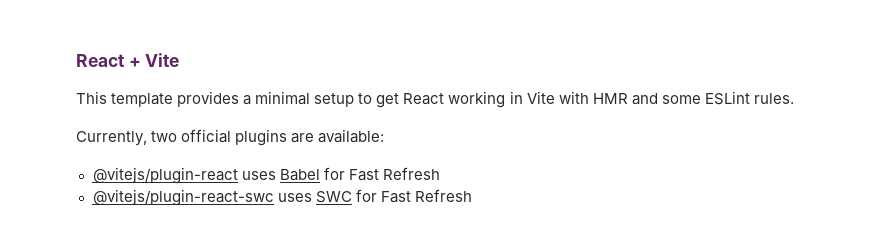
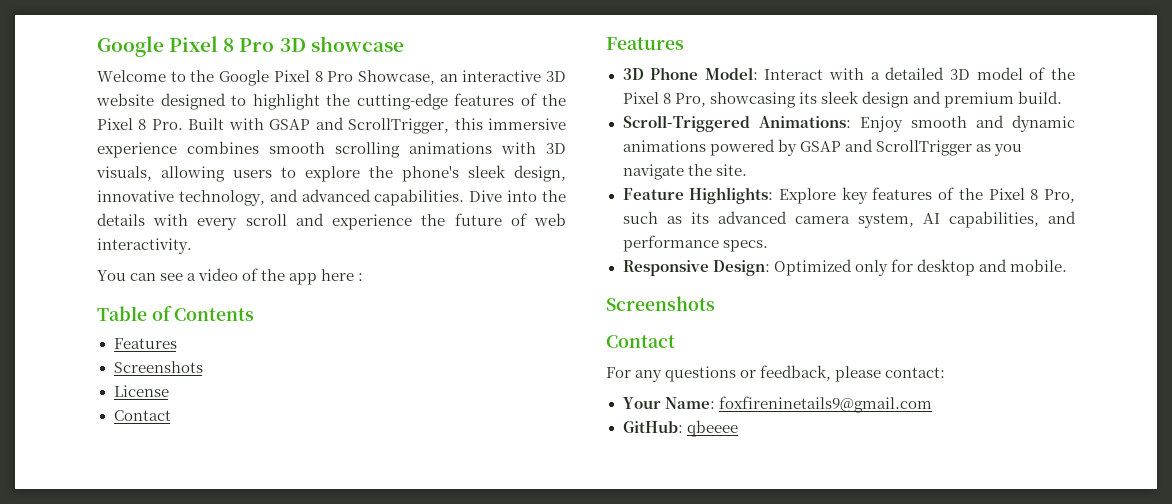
- React + Vite
- This template provides a minimal setup to get React working in Vite with HMR and some ESLint rules.
- Currently, two official plugins are available:
- @vitejs/plugin-react uses Babel for Fast Refresh
- @vitejs/plugin-react-swc uses SWC for Fast Refresh
+ Google Pixel 8 Pro 3D showcase
+ Welcome to the Google Pixel 8 Pro Showcase, an interactive 3D website designed to highlight the cutting-edge features of the Pixel 8 Pro. Built with GSAP and ScrollTrigger, this immersive experience combines smooth scrolling animations with 3D visuals, allowing users to explore the phone's sleek design, innovative technology, and advanced capabilities. Dive into the details with every scroll and experience the future of web interactivity.
+ You can see a video of the app here :
+ Table of Contents
+ Features
+ Screenshots
+ License
+ Contact
+ Features
+ 3D Phone Model: Interact with a detailed 3D model of the Pixel 8 Pro, showcasing its sleek design and premium build.
+ Scroll-Triggered Animations: Enjoy smooth and dynamic animations powered by GSAP and ScrollTrigger as you navigate the site.
+ Feature Highlights: Explore key features of the Pixel 8 Pro, such as its advanced camera system, AI capabilities, and performance specs.
+ Responsive Design: Optimized only for desktop and mobile.
+ Screenshots
+ Contact
+ For any questions or feedback, please contact:
+ Your Name: foxfireninetails9@gmail.com
+ GitHub: qbeeee

